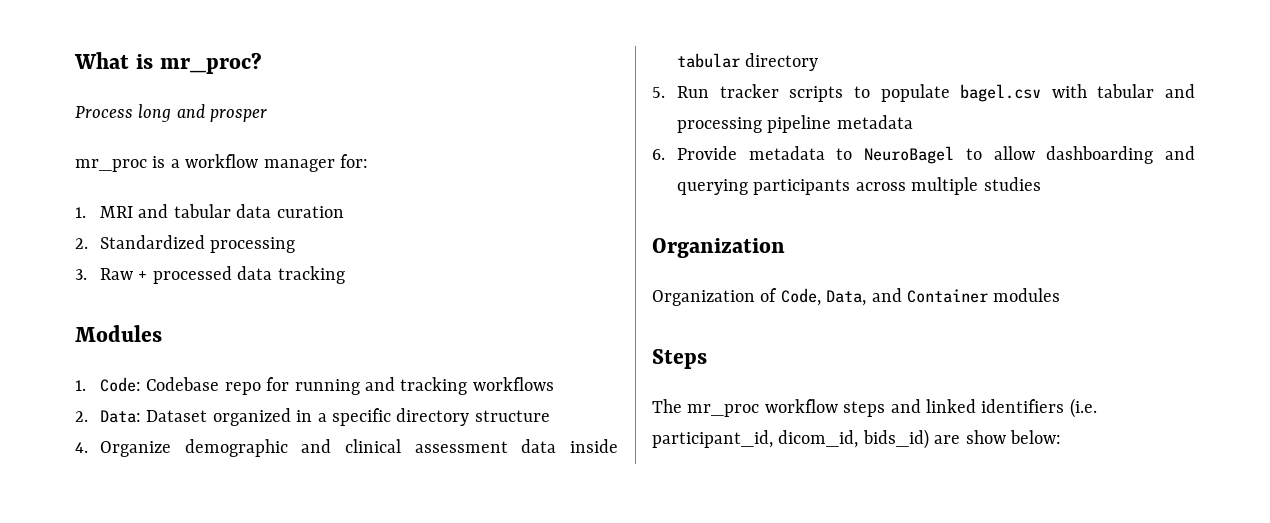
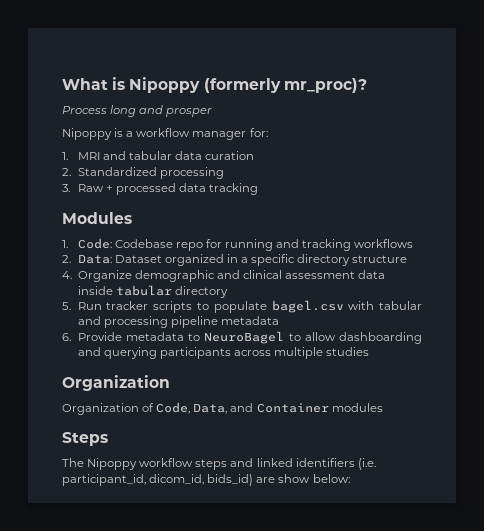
- What is mr_proc?
+ What is Nipoppy (formerly mr_proc)?
- mr_proc is a workflow manager for:
+ Nipoppy is a workflow manager for:
- The mr_proc workflow steps and linked identifiers (i.e. participant_id, dicom_id, bids_id) are show below:
+ The Nipoppy workflow steps and linked identifiers (i.e. participant_id, dicom_id, bids_id) are show below:

